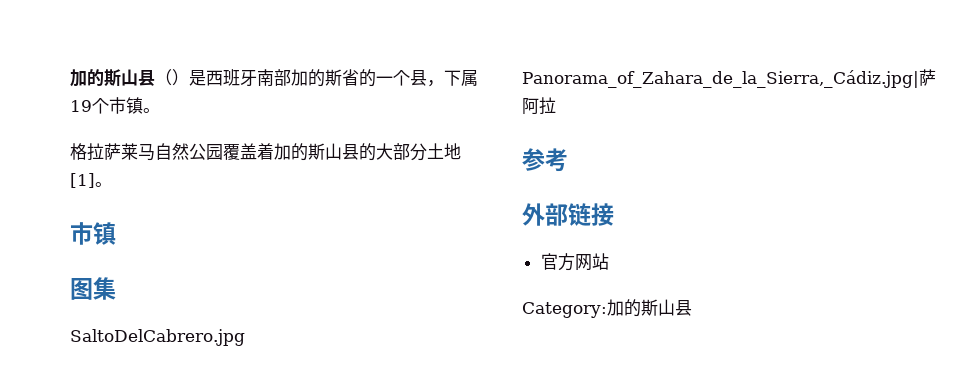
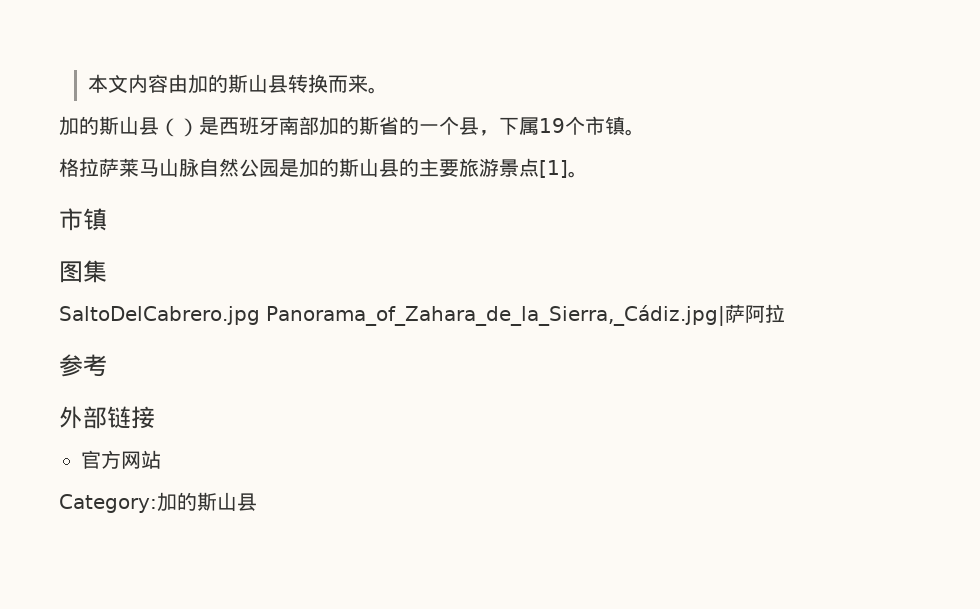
+ 本文内容由加的斯山县转换而来。
- 格拉萨莱马自然公园覆盖着加的斯山县的大部分土地[1]。
+ 格拉萨莱马山脉自然公园是加的斯山县的主要旅游景点[1]。

